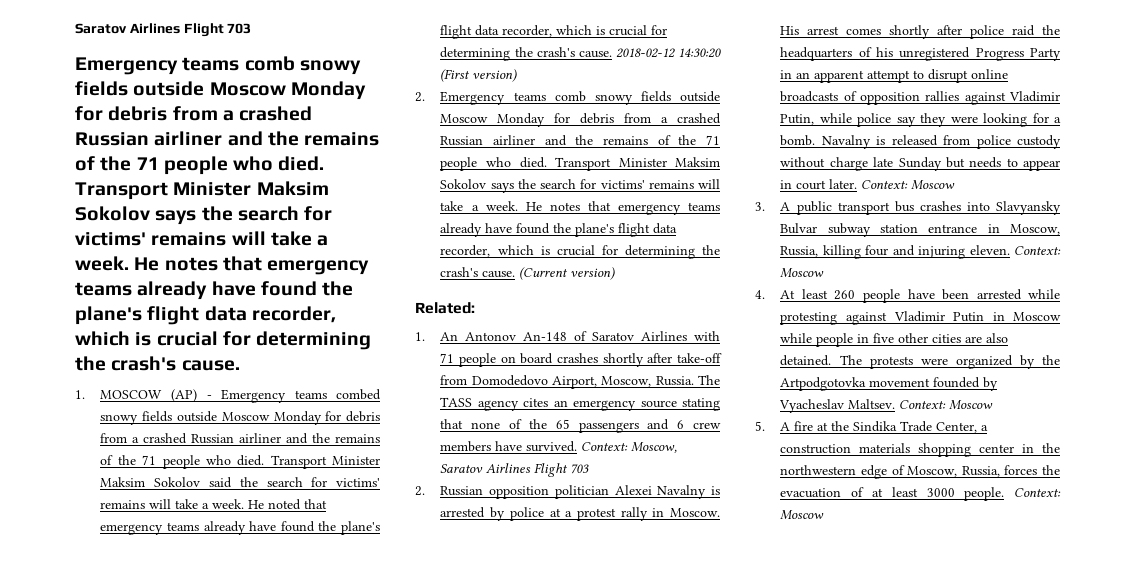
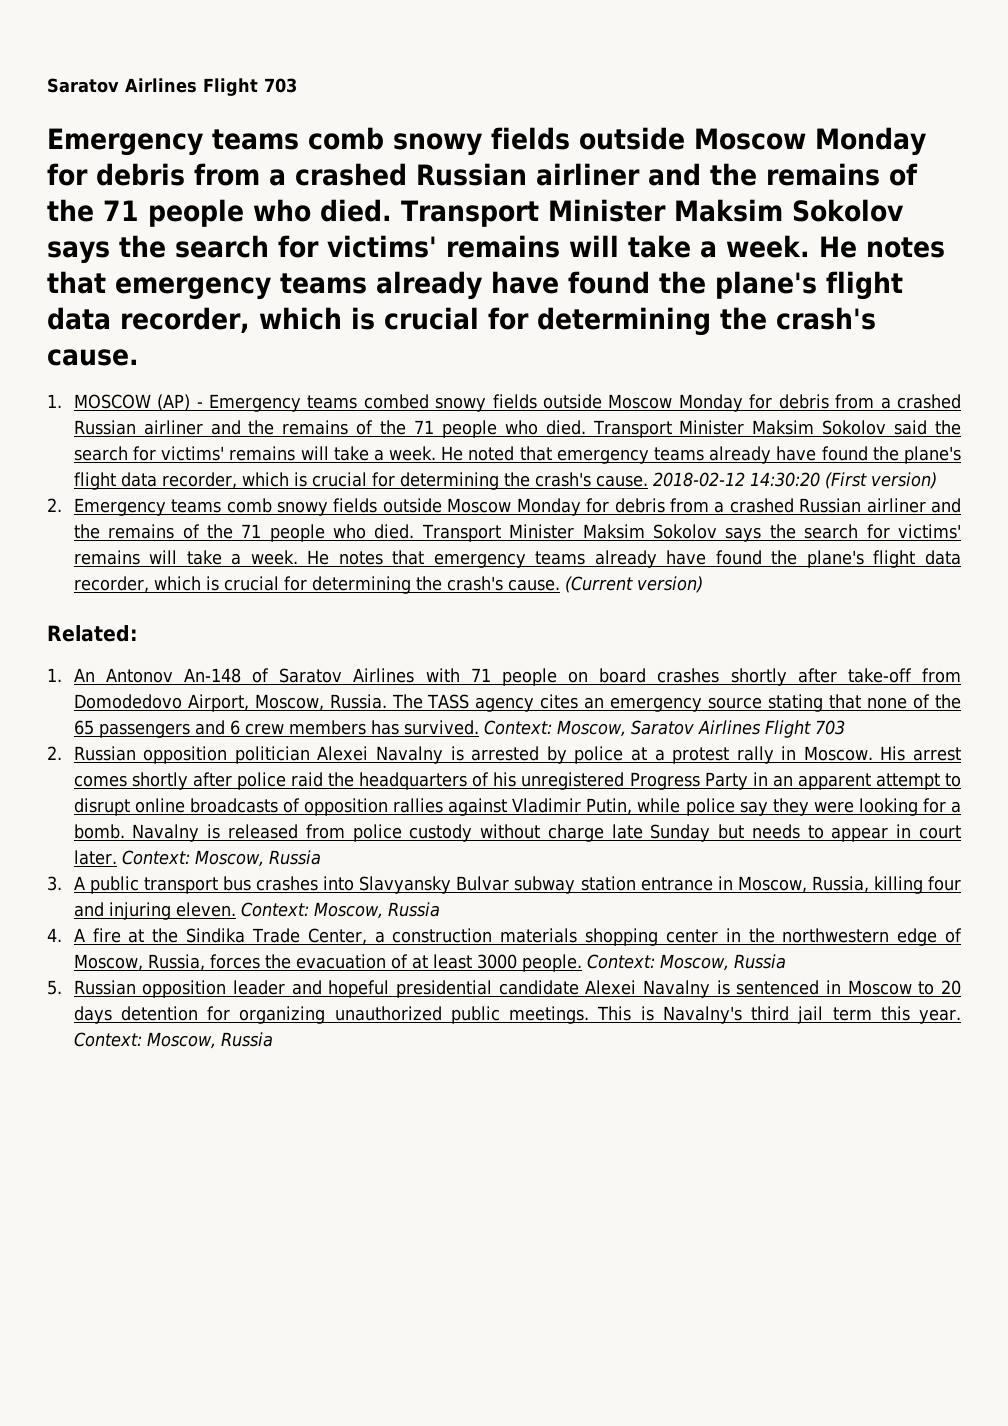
- The TASS agency cites an emergency source stating that none of the 65 passengers and 6 crew members have survived.
+ The TASS agency cites an emergency source stating that none of the 65 passengers and 6 crew members has survived.
- Navalny is released from police custody without charge late Sunday but needs to appear in court later. Context: Moscow
+ Navalny is released from police custody without charge late Sunday but needs to appear in court later. Context: Moscow, Russia
- 3. A public transport bus crashes into Slavyansky Bulvar subway station entrance in Moscow, Russia, killing four and injuring eleven. Context: Moscow
- 4. At least 260 people have been arrested while protesting against Vladimir Putin in Moscow while people in five other cities are also detained. The protests were organized by the Artpodgotovka movement founded by Vyacheslav Maltsev. Context: Moscow
- 5. A fire at the Sindika Trade Center, a construction materials shopping center in the northwestern edge of Moscow, Russia, forces the evacuation of at least 3000 people. Context: Moscow
+ 3. A public transport bus crashes into Slavyansky Bulvar subway station entrance in Moscow, Russia, killing four and injuring eleven. Context: Moscow, Russia
+ 4. A fire at the Sindika Trade Center, a construction materials shopping center in the northwestern edge of Moscow, Russia, forces the evacuation of at least 3000 people. Context: Moscow, Russia
+ 5. Russian opposition leader and hopeful presidential candidate Alexei Navalny is sentenced in Moscow to 20 days detention for organizing unauthorized public meetings. This is Navalny's third jail term this year. Context: Moscow, Russia

